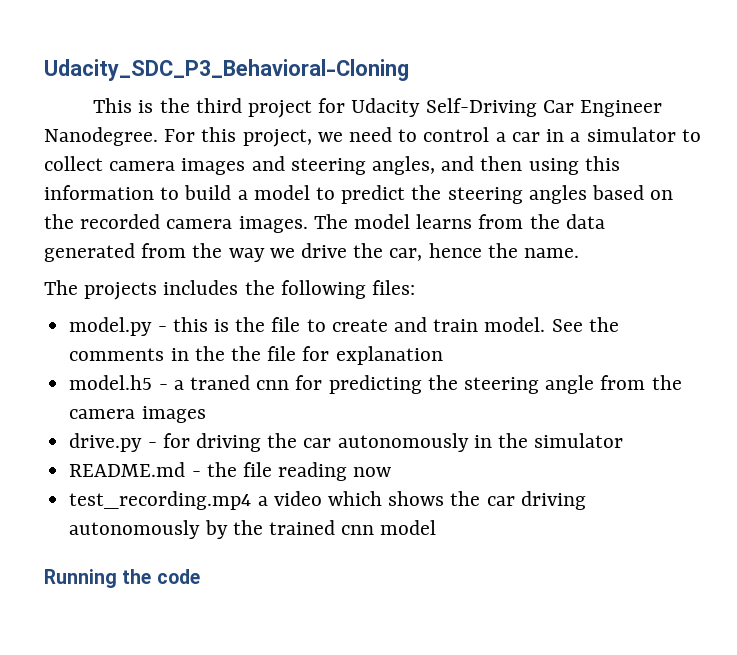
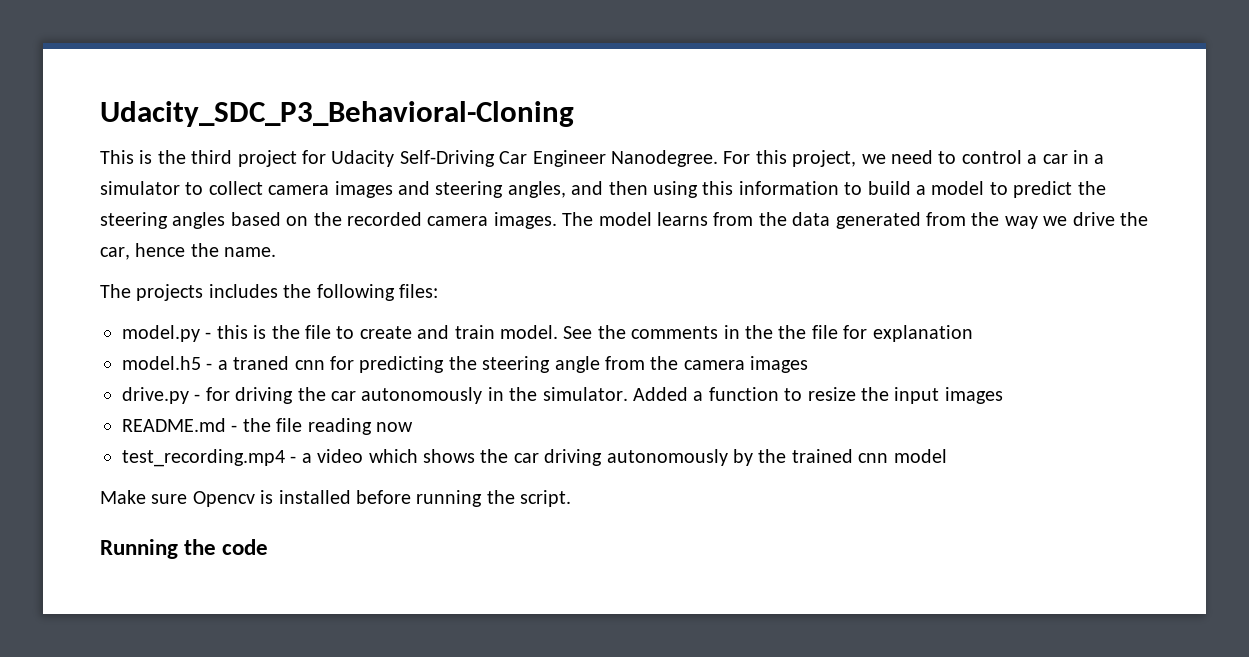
- drive.py - for driving the car autonomously in the simulator
+ drive.py - for driving the car autonomously in the simulator. Added a function to resize the input images
- test_recording.mp4 a video which shows the car driving autonomously by the trained cnn model
+ test_recording.mp4 - a video which shows the car driving autonomously by the trained cnn model
+ Make sure Opencv is installed before running the script.

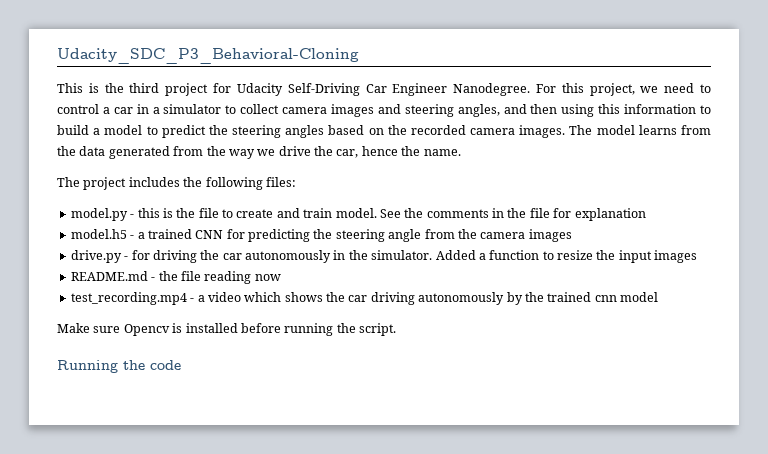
- The projects includes the following files:
+ The project includes the following files:
- See the comments in the the file for explanation
+ See the comments in the file for explanation
- model.h5 - a traned cnn for predicting the steering angle from the camera images
+ model.h5 - a trained CNN for predicting the steering angle from the camera images

